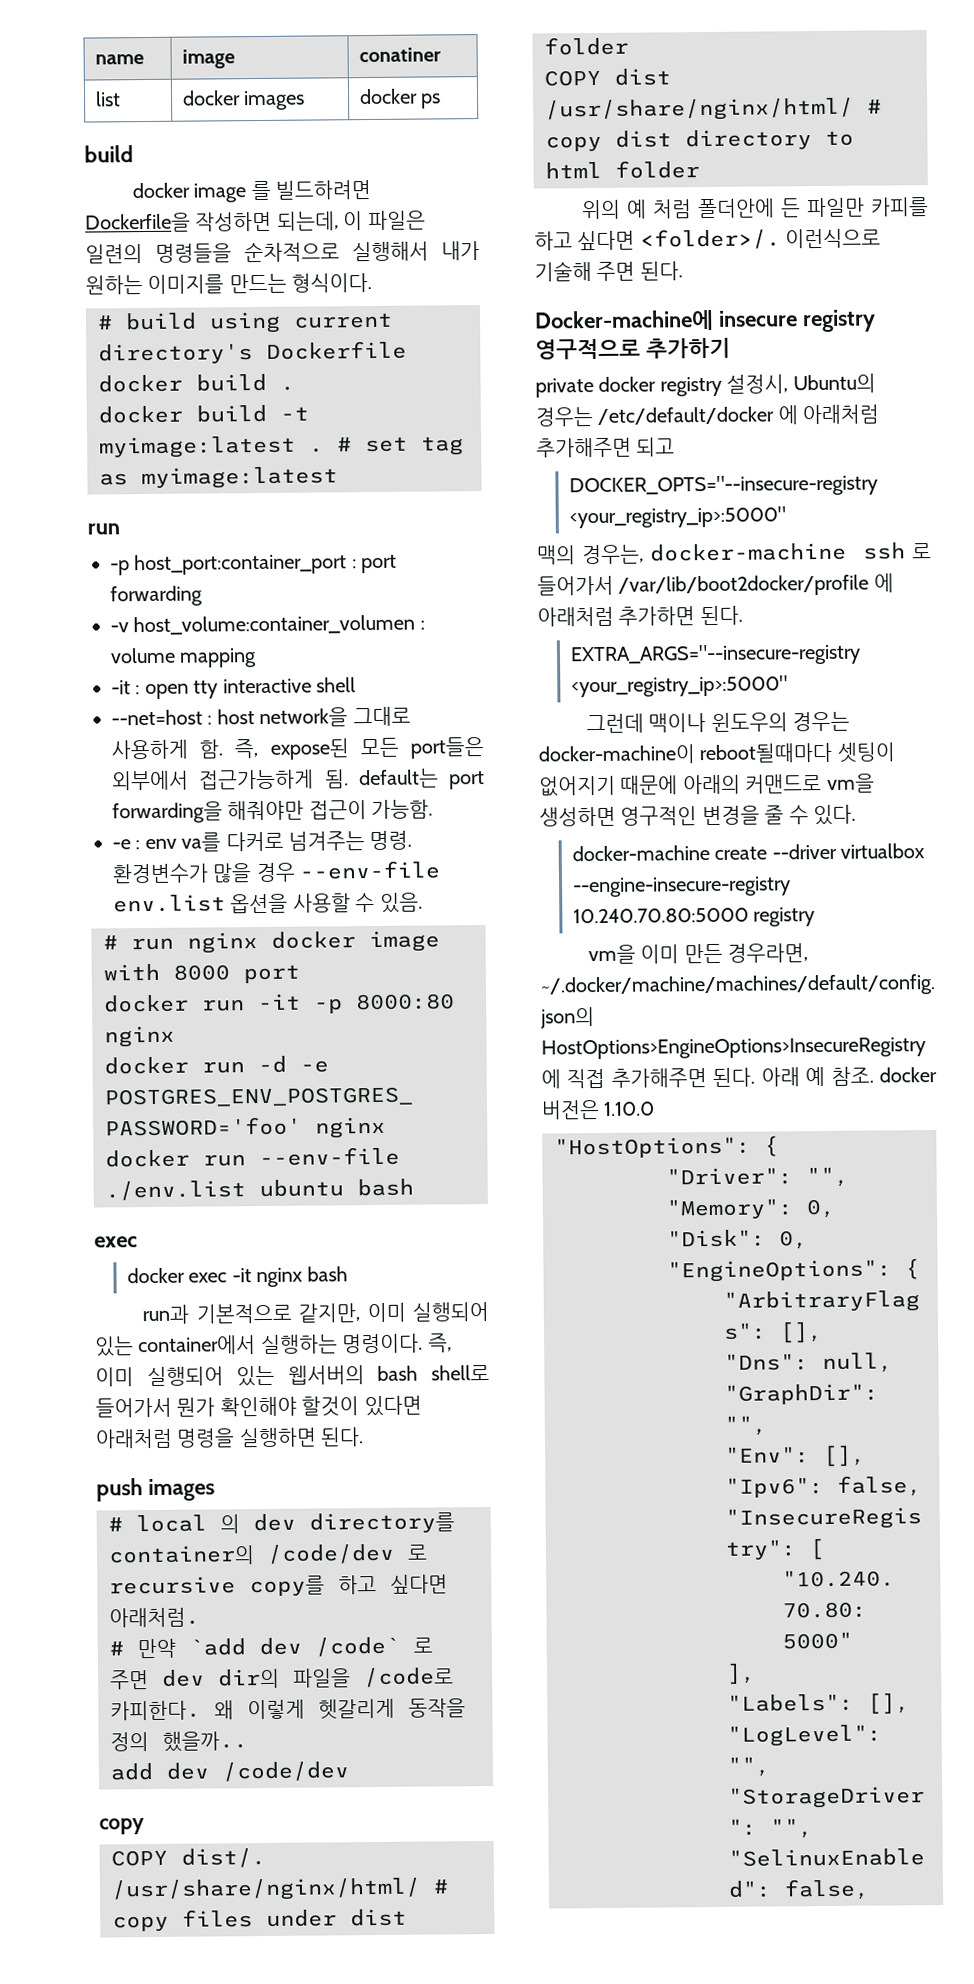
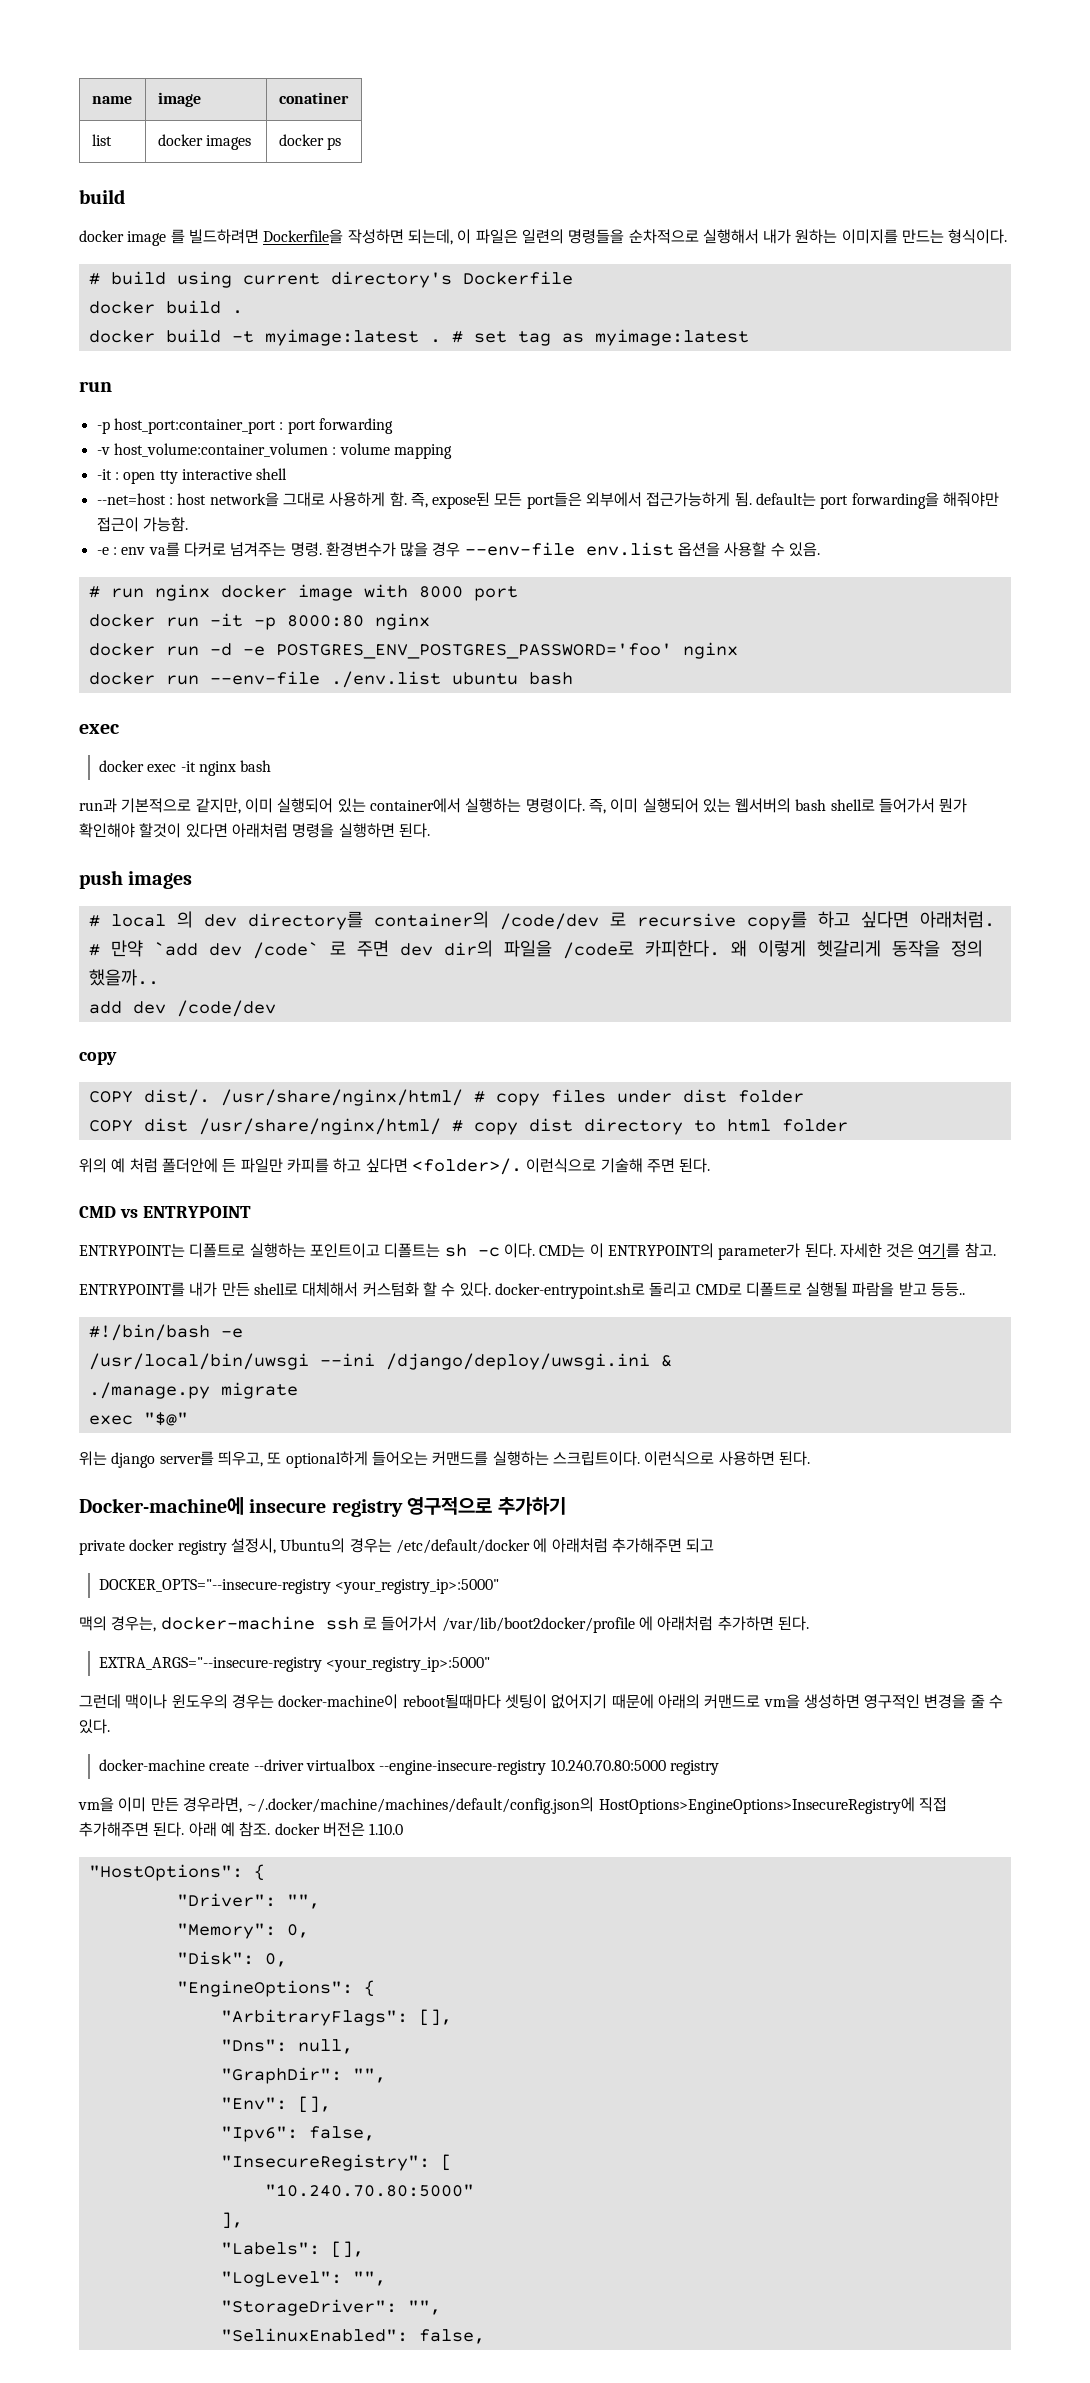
+ CMD vs ENTRYPOINT
+ ENTRYPOINT는 디폴트로 실행하는 포인트이고 디폴트는 sh -c 이다. CMD는 이 ENTRYPOINT의 parameter가 된다. 자세한 것은 여기를 참고.
+ ENTRYPOINT를 내가 만든 shell로 대체해서 커스텀화 할 수 있다. docker-entrypoint.sh로 돌리고 CMD로 디폴트로 실행될 파람을 받고 등등..
+ #!/bin/bash -e
+ /usr/local/bin/uwsgi --ini /django/deploy/uwsgi.ini &
+ ./manage.py migrate
+ exec "$@"
+ 위는 django server를 띄우고, 또 optional하게 들어오는 커맨드를 실행하는 스크립트이다. 이런식으로 사용하면 된다.

